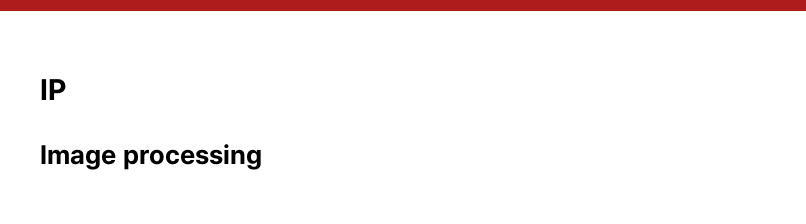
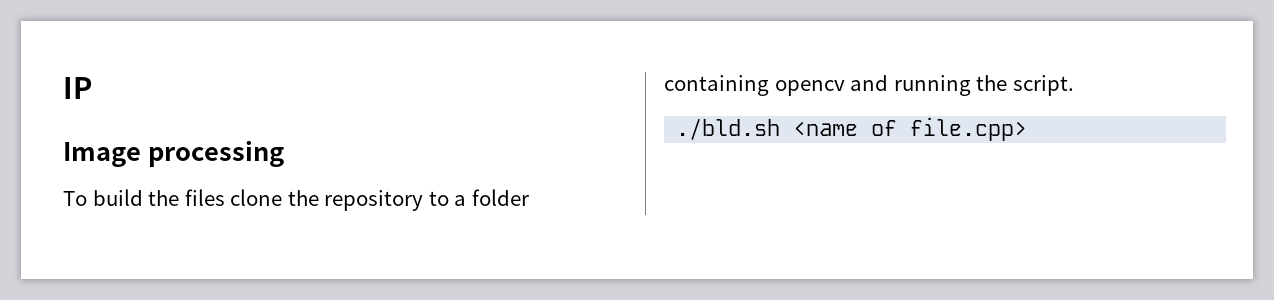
+ To build the files clone the repository to a folder containing opencv and running the script.
+ ./bld.sh <name of file.cpp>

